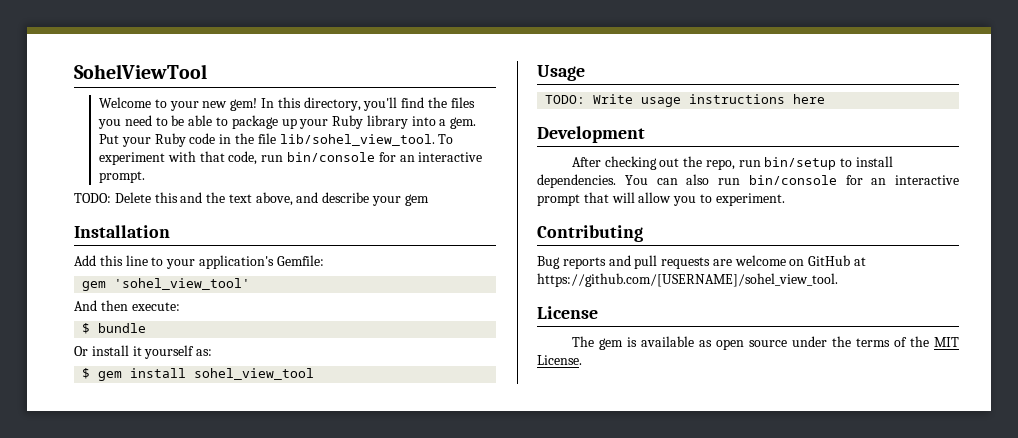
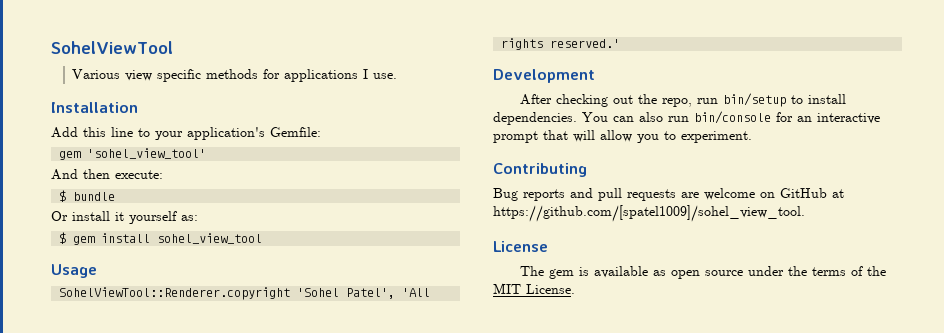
- Welcome to your new gem! In this directory, you'll find the files you need to be able to package up your Ruby library into a gem. Put your Ruby code in the file lib/sohel_view_tool. To experiment with that code, run bin/console for an interactive prompt.
- TODO: Delete this and the text above, and describe your gem
+ Various view specific methods for applications I use.
- TODO: Write usage instructions here
+ SohelViewTool::Renderer.copyright 'Sohel Patel', 'All rights reserved.'
- Bug reports and pull requests are welcome on GitHub at https://github.com/[USERNAME]/sohel_view_tool.
+ Bug reports and pull requests are welcome on GitHub at https://github.com/[spatel1009]/sohel_view_tool.

